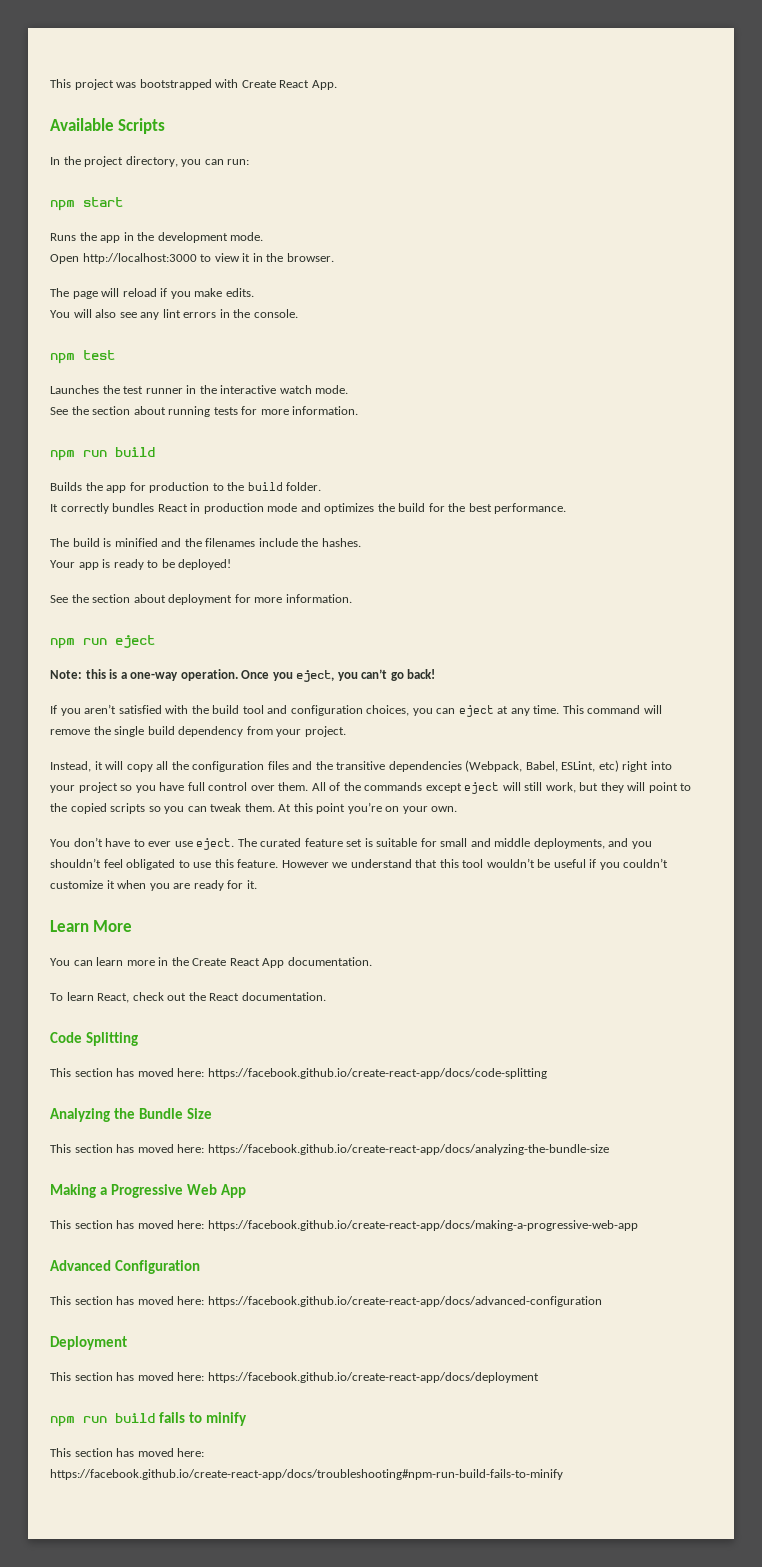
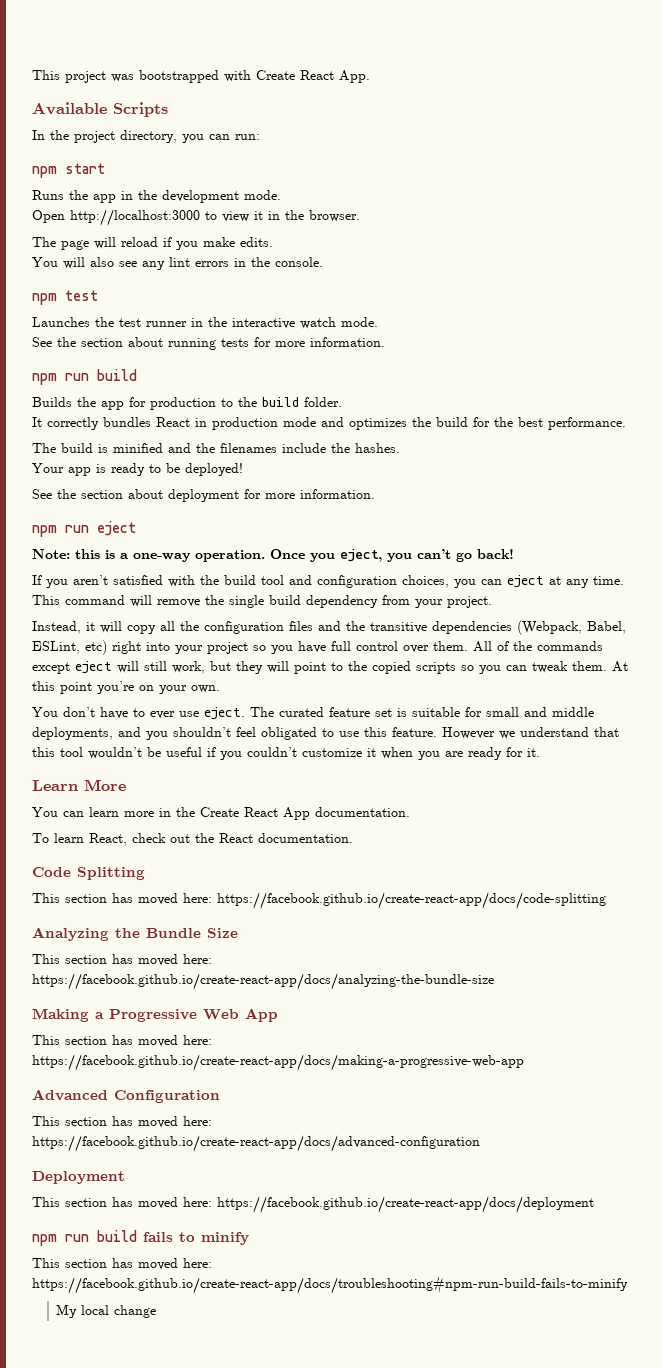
+ My local change

